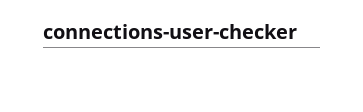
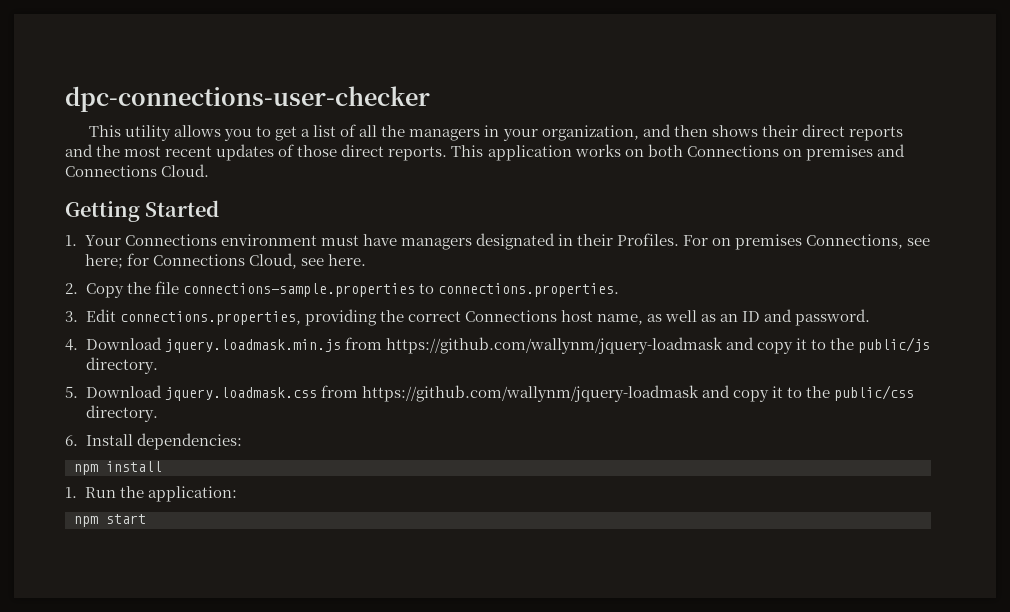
- connections-user-checker
+ dpc-connections-user-checker
+ This utility allows you to get a list of all the managers in your organization, and then shows their direct reports and the most recent updates of those direct reports. This application works on both Connections on premises and Connections Cloud.
+ Getting Started
+ 1. Your Connections environment must have managers designated in their Profiles. For on premises Connections, see here; for Connections Cloud, see here.
+ 2. Copy the file connections-sample.properties to connections.properties.
+ 3. Edit connections.properties, providing the correct Connections host name, as well as an ID and password.
+ 4. Download jquery.loadmask.min.js from https://github.com/wallynm/jquery-loadmask and copy it to the public/js directory.
+ 5. Download jquery.loadmask.css from https://github.com/wallynm/jquery-loadmask and copy it to the public/css directory.
+ 6. Install dependencies:
+ npm install
+ 1. Run the application:
+ npm start

